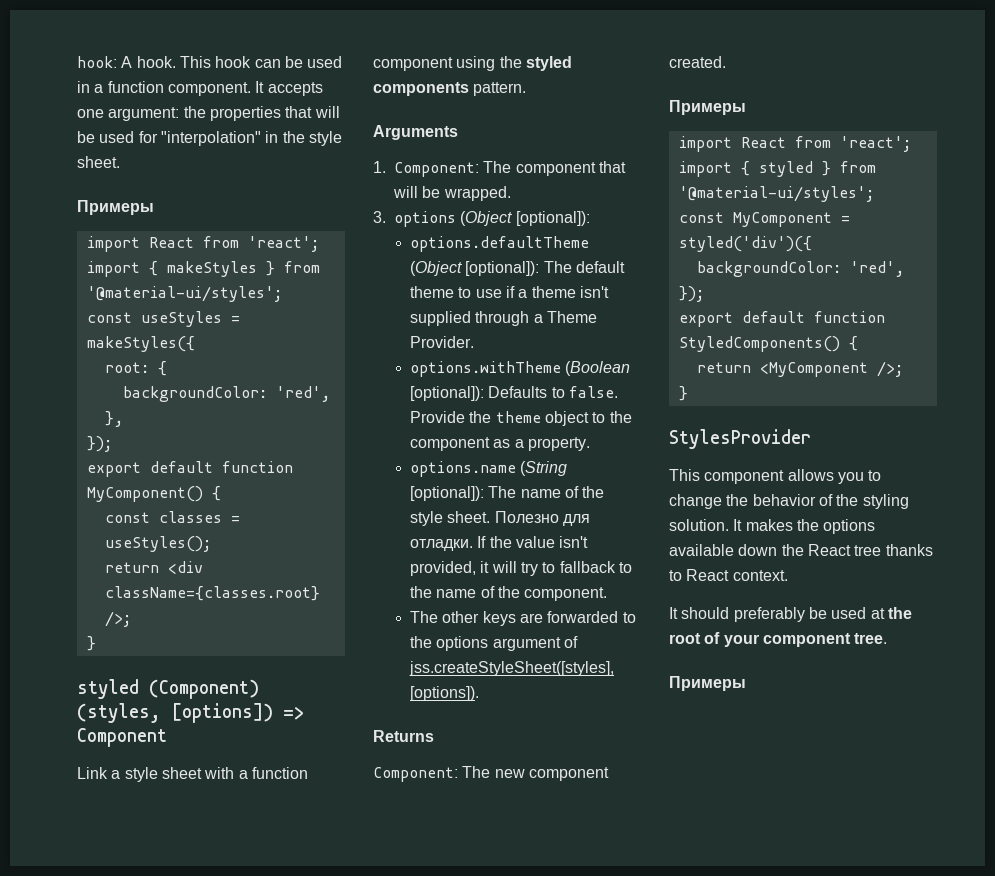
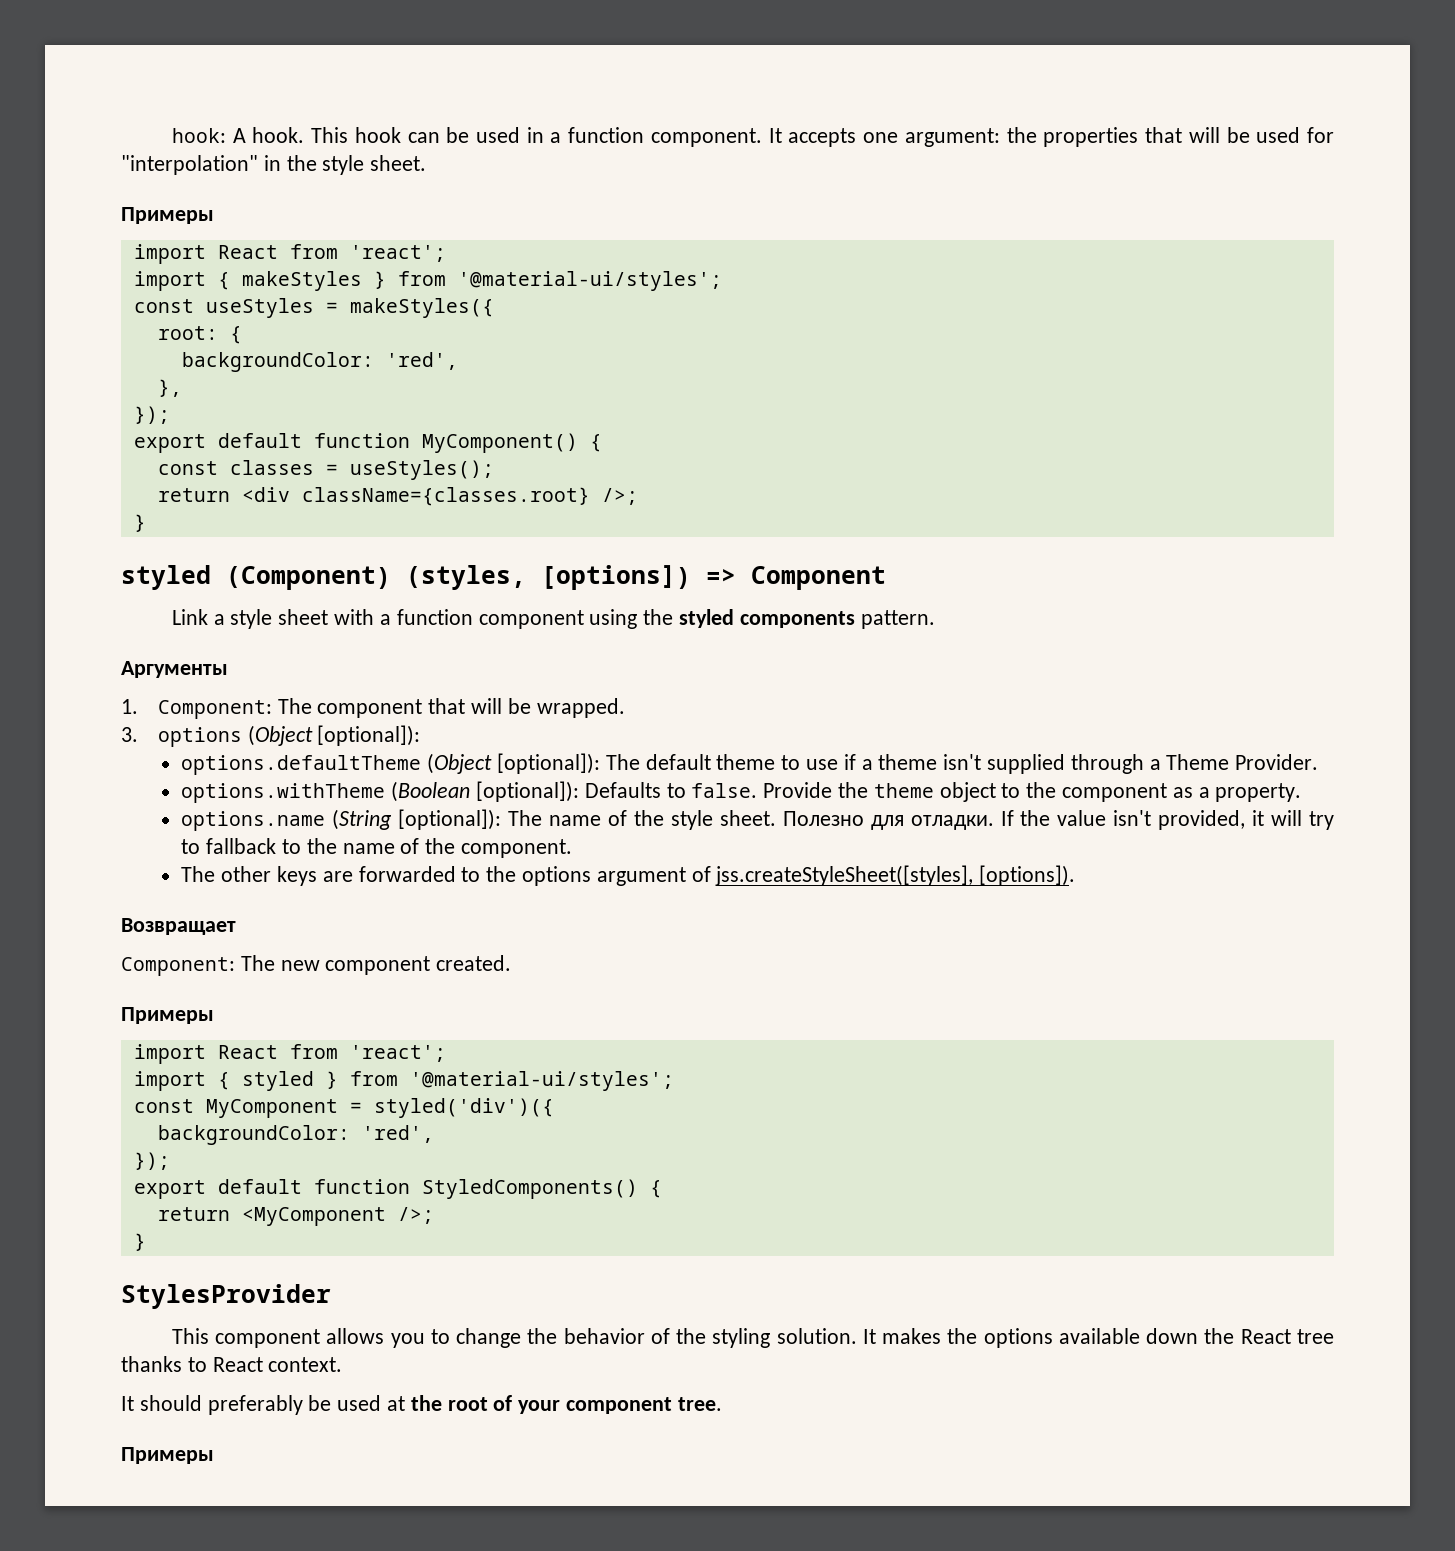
- Arguments
+ Аргументы
- Returns
+ Возвращает

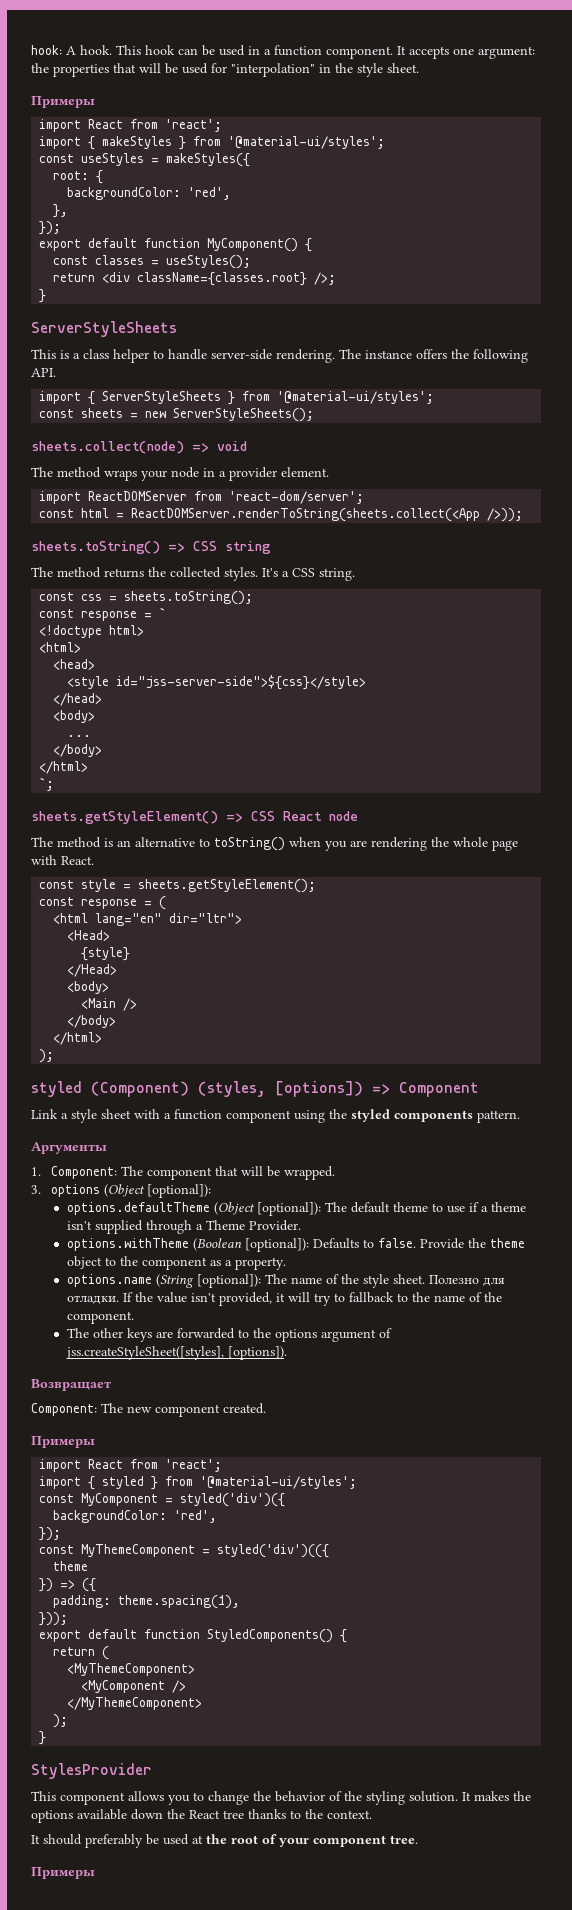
  return <div className={classes.root} />;
  }
+ ServerStyleSheets
+ This is a class helper to handle server-side rendering. The instance offers the following API.
+ import { ServerStyleSheets } from '@material-ui/styles';
+ const sheets = new ServerStyleSheets();
+ sheets.collect(node) => void
+ The method wraps your node in a provider element.
+ import ReactDOMServer from 'react-dom/server';
+ const html = ReactDOMServer.renderToString(sheets.collect(<App />));
+ sheets.toString() => CSS string
+ The method returns the collected styles. It's a CSS string.
+ const css = sheets.toString();
+ const response = `
+ <!doctype html>
+ <html>
+ <head>
+ <style id="jss-server-side">${css}</style>
+ </head>
+ <body>
+ ...
+ </body>
+ </html>
+ `;
+ sheets.getStyleElement() => CSS React node
+ The method is an alternative to toString() when you are rendering the whole page with React.
+ const style = sheets.getStyleElement();
+ const response = (
+ <html lang="en" dir="ltr">
+ <Head>
+ {style}
+ </Head>
+ <body>
+ <Main />
+ </body>
+ </html>
+ );
+ const MyThemeComponent = styled('div')(({
+ theme
+ }) => ({
+ padding: theme.spacing(1),
+ }));
- return <MyComponent />;
+ return (
+ <MyThemeComponent>
+ <MyComponent />
+ </MyThemeComponent>
+ );
- It makes the options available down the React tree thanks to React context.
+ It makes the options available down the React tree thanks to the context.

